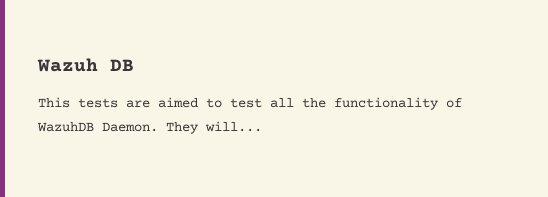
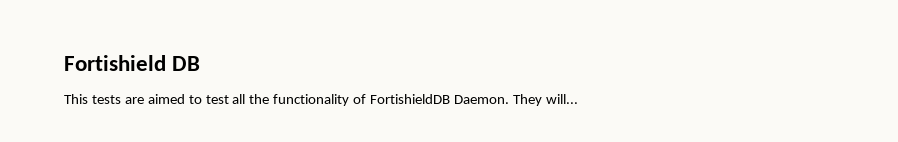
- Wazuh DB
+ Fortishield DB
- This tests are aimed to test all the functionality of WazuhDB Daemon.
+ This tests are aimed to test all the functionality of FortishieldDB Daemon.

